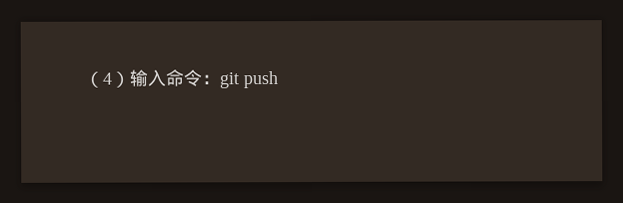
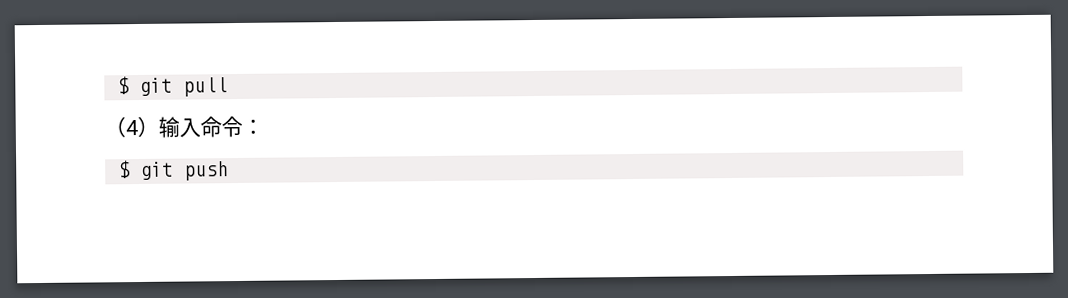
+ $ git pull
- （4）输入命令：git push
+ （4）输入命令：
+ $ git push

